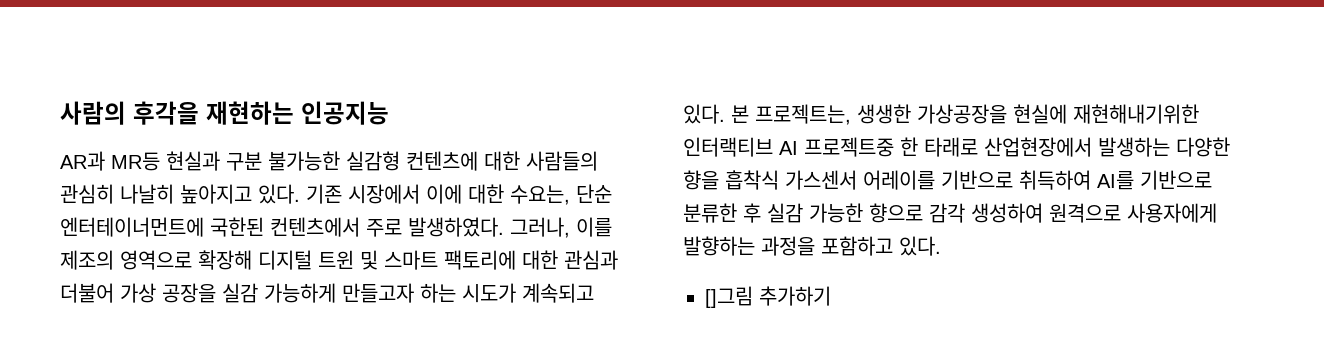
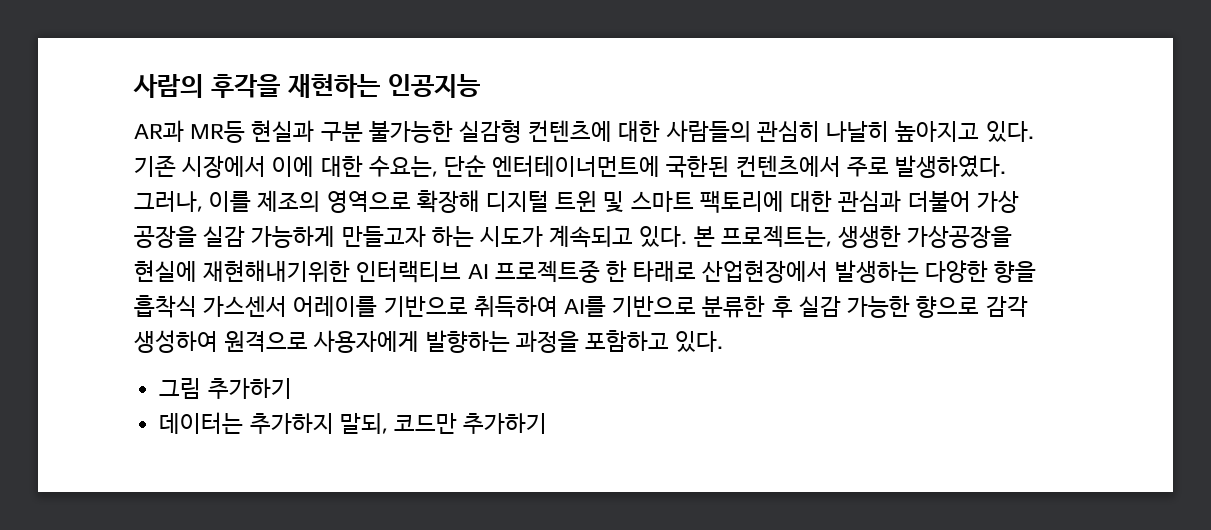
- []그림 추가하기
+ 그림 추가하기
+ 데이터는 추가하지 말되, 코드만 추가하기

